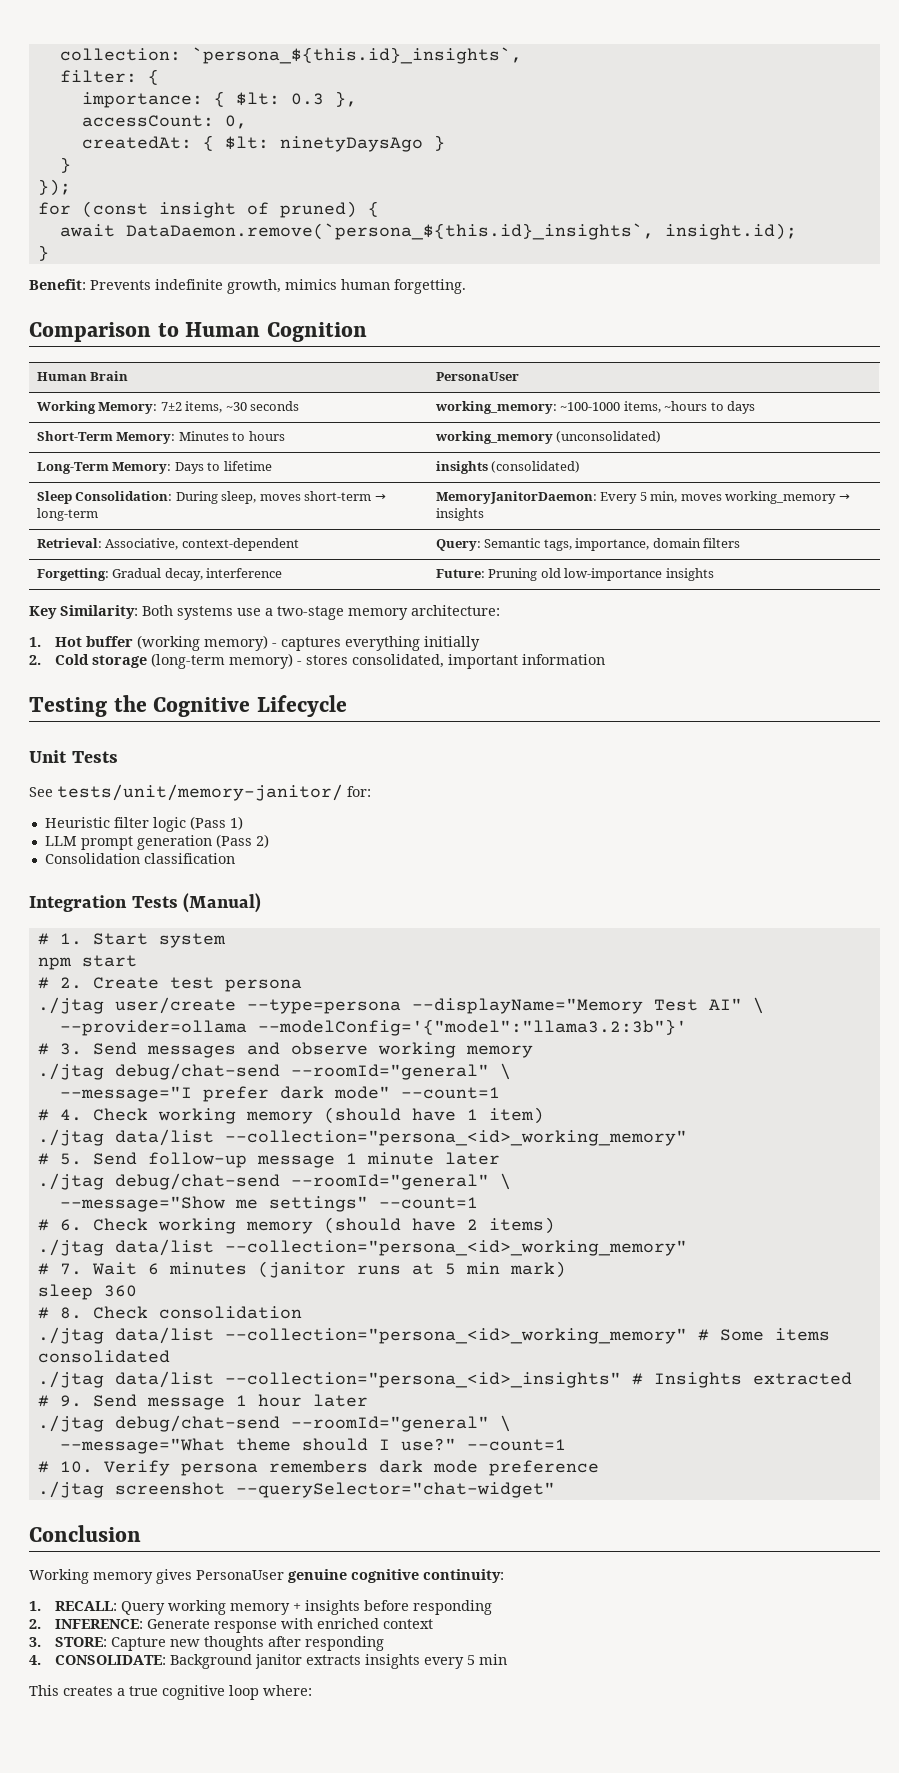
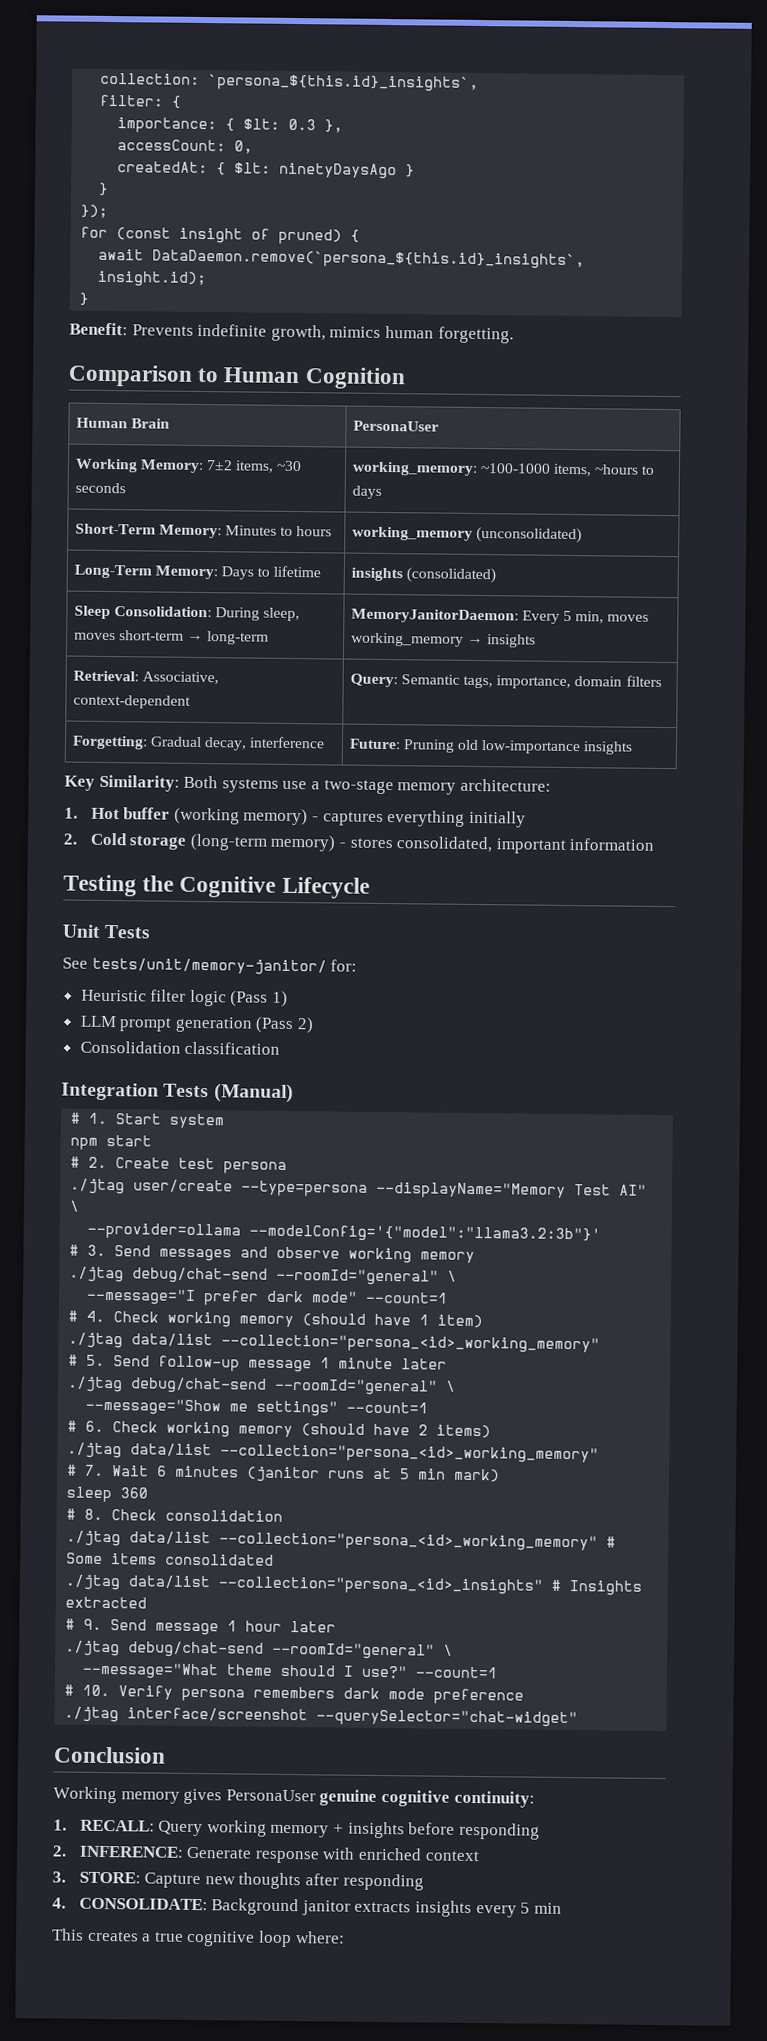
- ./jtag screenshot --querySelector="chat-widget"
+ ./jtag interface/screenshot --querySelector="chat-widget"

